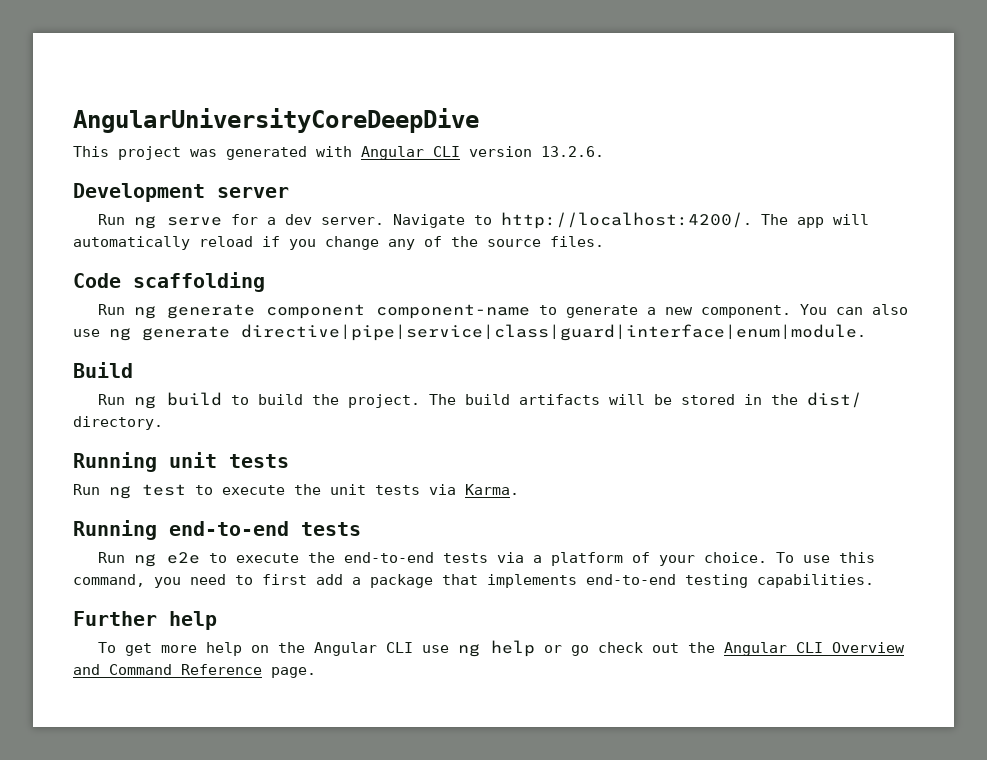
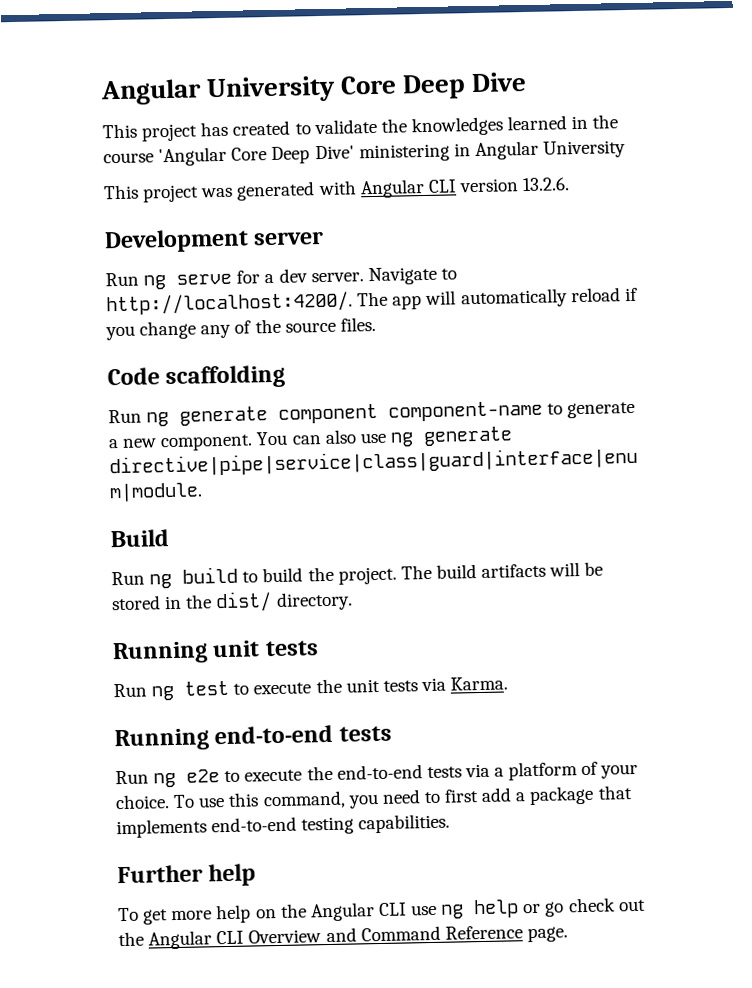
- AngularUniversityCoreDeepDive
+ Angular University Core Deep Dive
+ This project has created to validate the knowledges learned in the course 'Angular Core Deep Dive' ministering in Angular University

